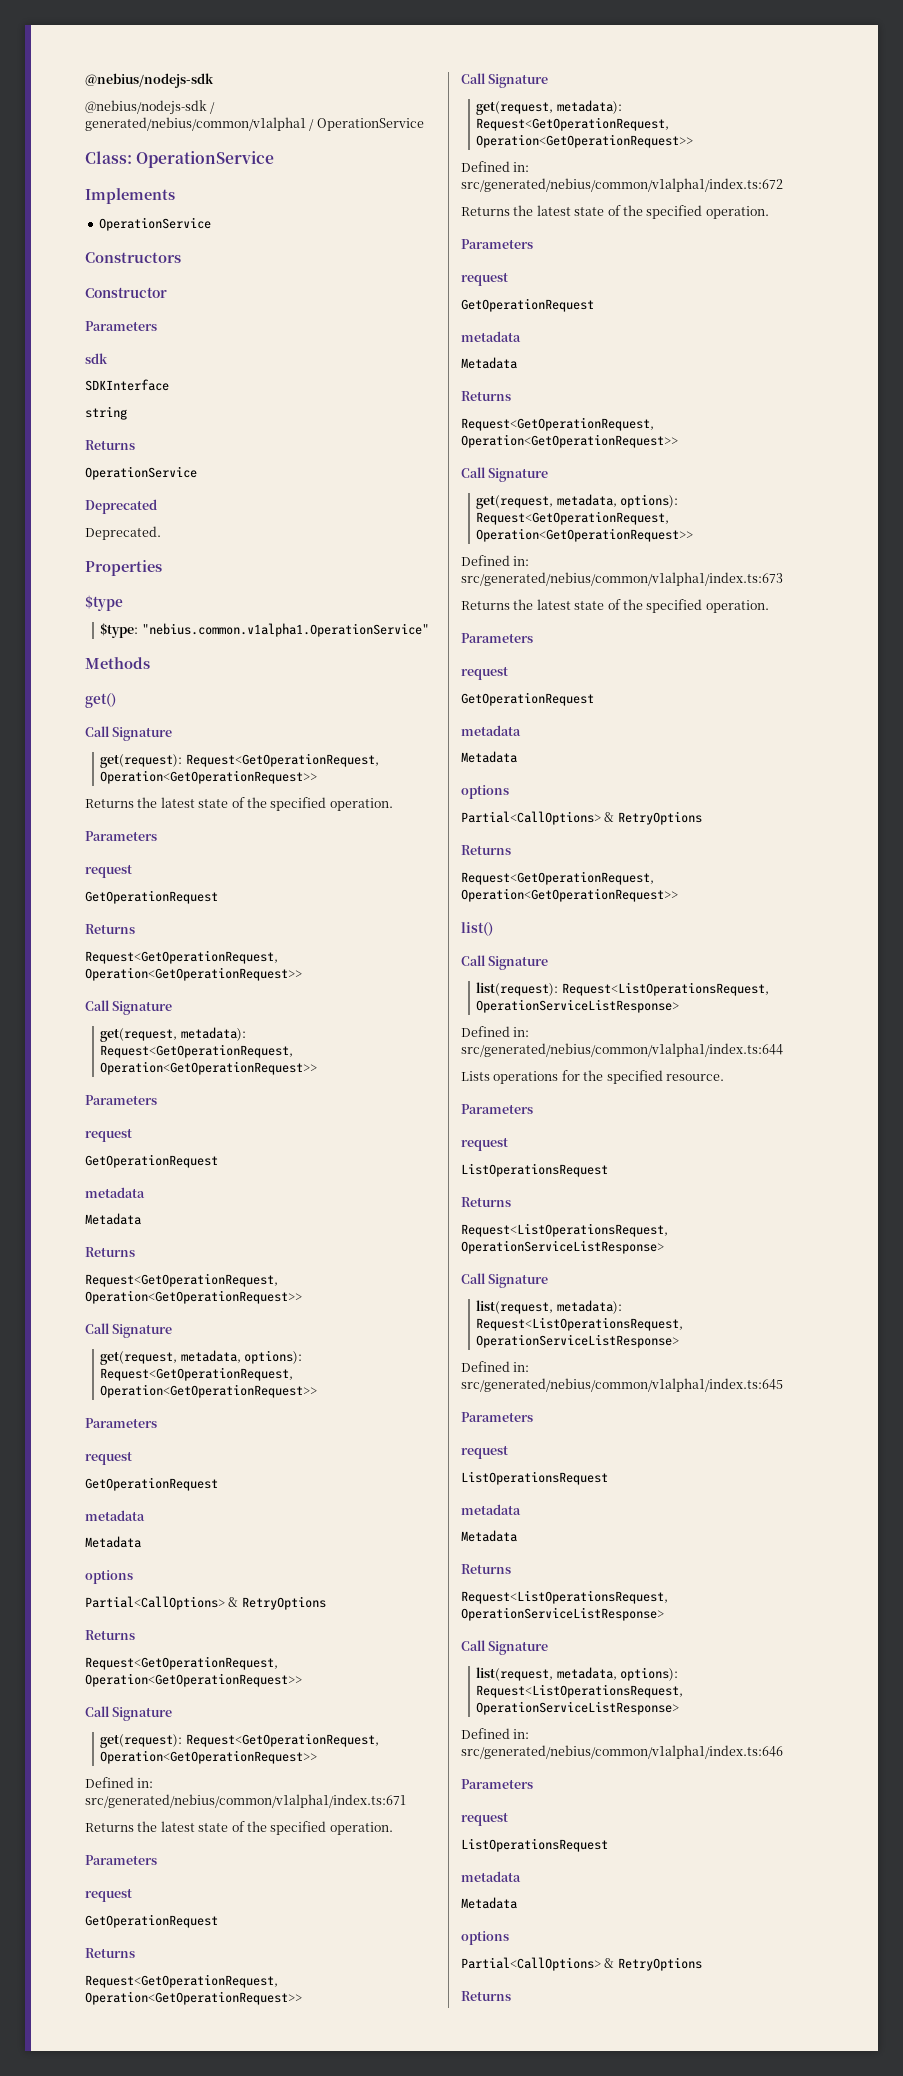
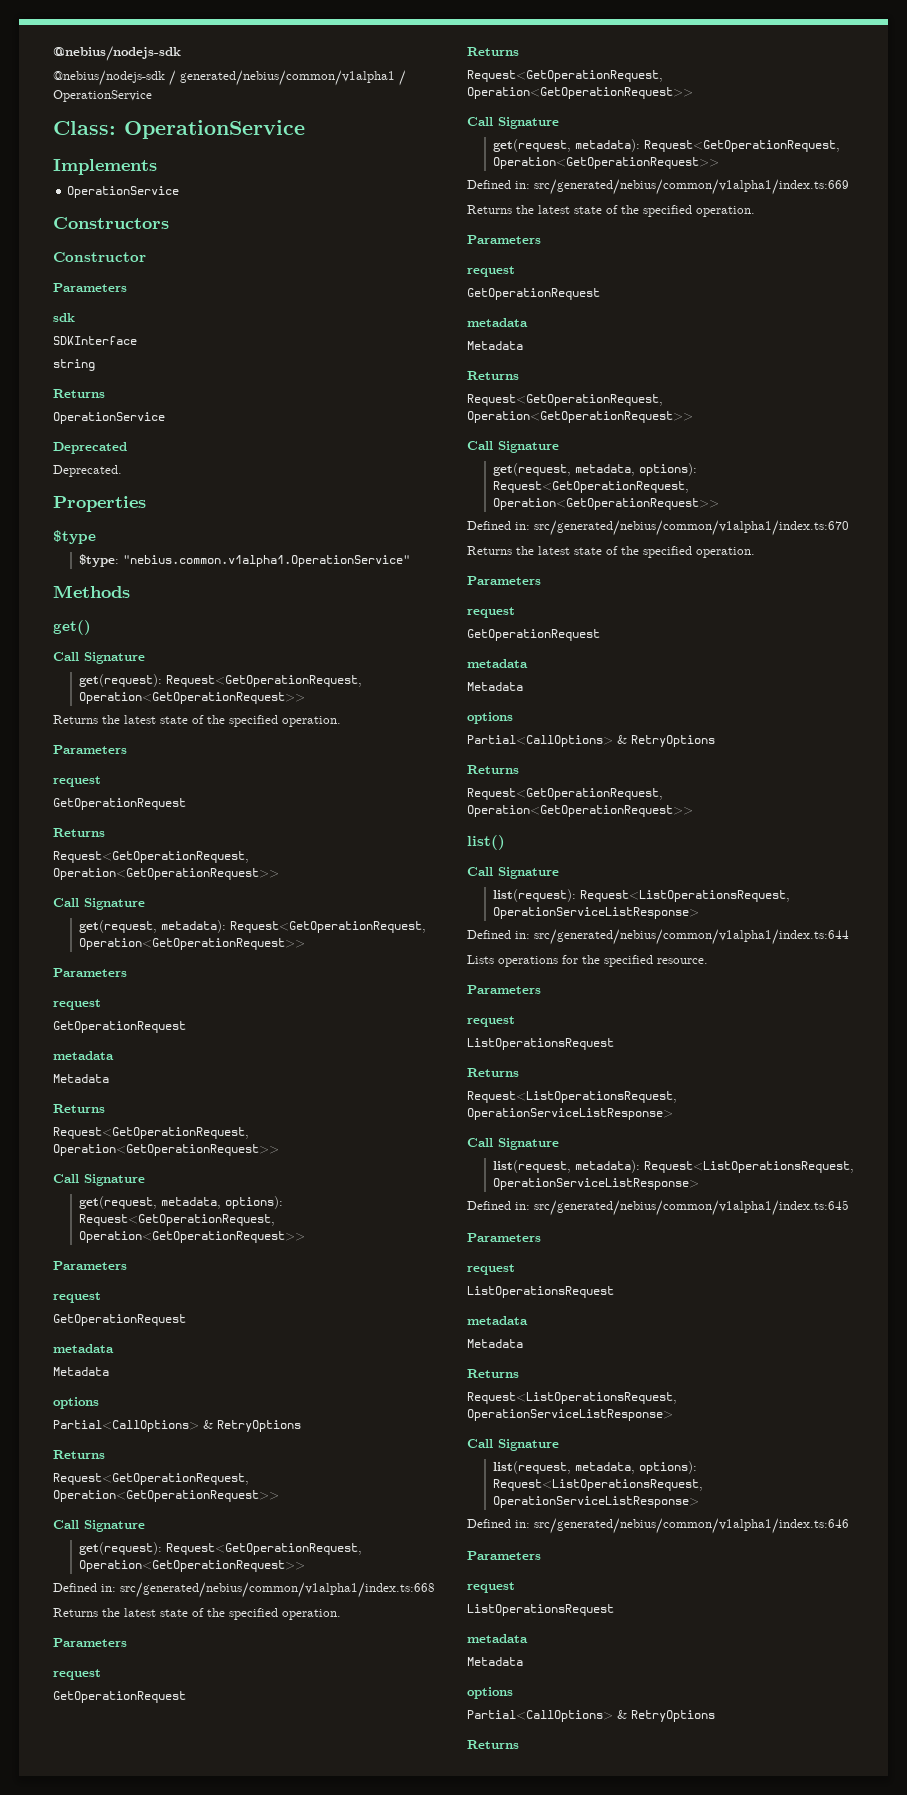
- Defined in: src/generated/nebius/common/v1alpha1/index.ts:671
+ Defined in: src/generated/nebius/common/v1alpha1/index.ts:668
- Defined in: src/generated/nebius/common/v1alpha1/index.ts:672
+ Defined in: src/generated/nebius/common/v1alpha1/index.ts:669
- Defined in: src/generated/nebius/common/v1alpha1/index.ts:673
+ Defined in: src/generated/nebius/common/v1alpha1/index.ts:670

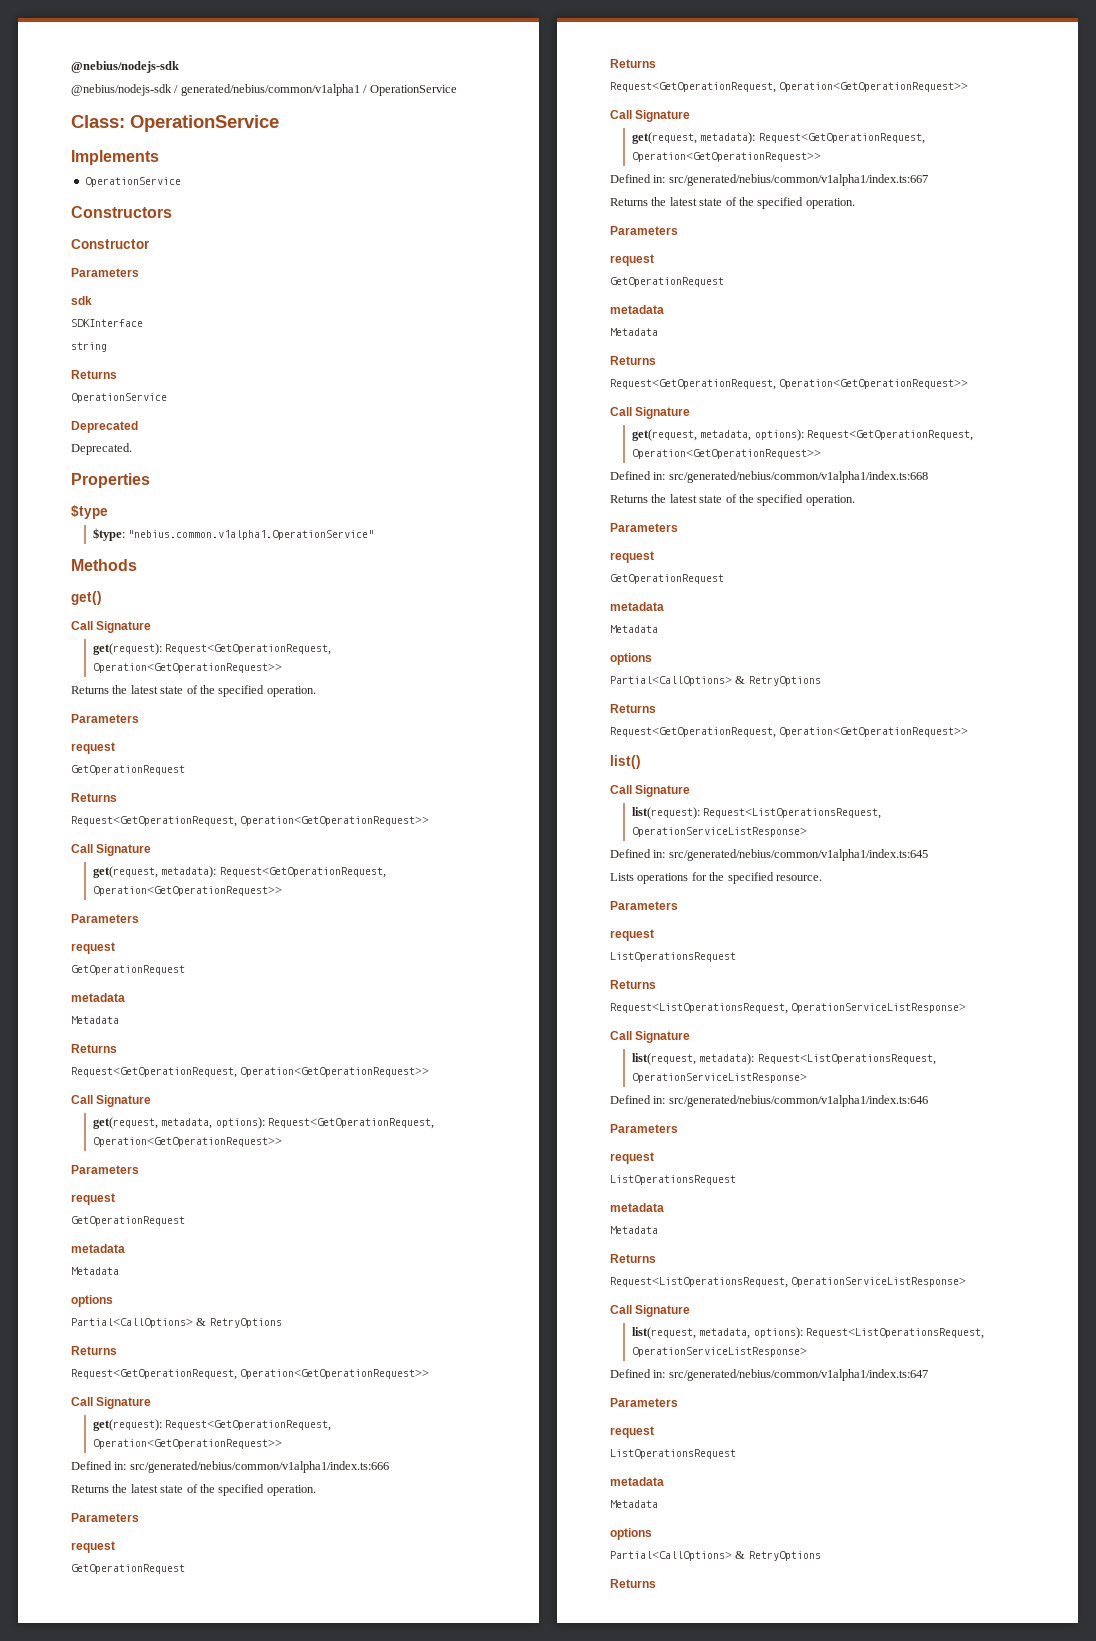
- Defined in: src/generated/nebius/common/v1alpha1/index.ts:668
+ Defined in: src/generated/nebius/common/v1alpha1/index.ts:666
- Defined in: src/generated/nebius/common/v1alpha1/index.ts:669
+ Defined in: src/generated/nebius/common/v1alpha1/index.ts:667
- Defined in: src/generated/nebius/common/v1alpha1/index.ts:670
+ Defined in: src/generated/nebius/common/v1alpha1/index.ts:668
- Defined in: src/generated/nebius/common/v1alpha1/index.ts:644
+ Defined in: src/generated/nebius/common/v1alpha1/index.ts:645
- Defined in: src/generated/nebius/common/v1alpha1/index.ts:645
+ Defined in: src/generated/nebius/common/v1alpha1/index.ts:646
- Defined in: src/generated/nebius/common/v1alpha1/index.ts:646
+ Defined in: src/generated/nebius/common/v1alpha1/index.ts:647

